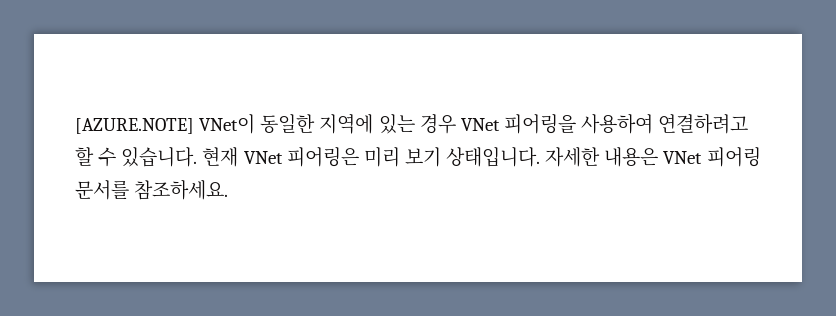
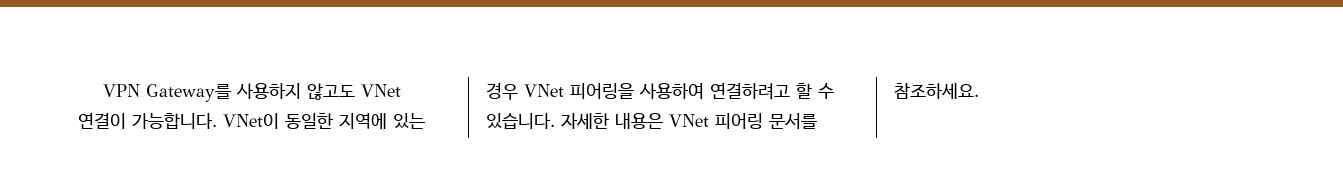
- [AZURE.NOTE] VNet이 동일한 지역에 있는 경우 VNet 피어링을 사용하여 연결하려고 할 수 있습니다.
+ VPN Gateway를 사용하지 않고도 VNet 연결이 가능합니다. VNet이 동일한 지역에 있는 경우 VNet 피어링을 사용하여 연결하려고 할 수 있습니다.
- 현재 VNet 피어링은 미리 보기 상태입니다.

